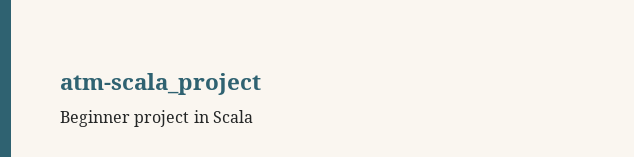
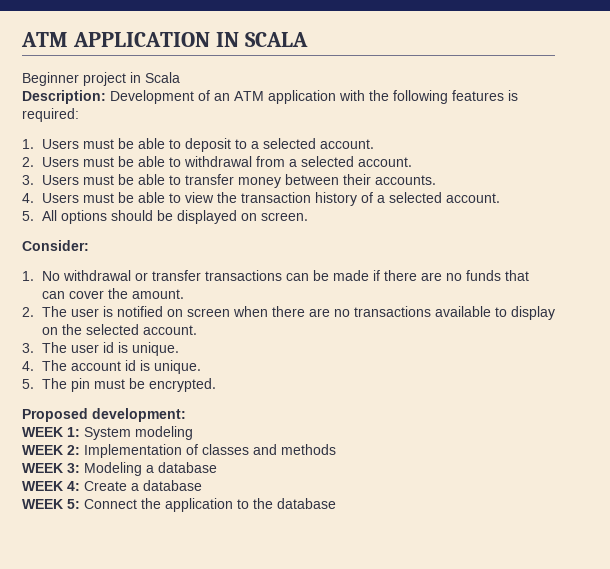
- atm-scala_project
+ ATM APPLICATION IN SCALA
+ Description: Development of an ATM application with the following features is required:
+ 1. Users must be able to deposit to a selected account.
+ 2. Users must be able to withdrawal from a selected account.
+ 3. Users must be able to transfer money between their accounts.
+ 4. Users must be able to view the transaction history of a selected account.
+ 5. All options should be displayed on screen.
+ Consider:
+ 1. No withdrawal or transfer transactions can be made if there are no funds that can cover the amount.
+ 2. The user is notified on screen when there are no transactions available to display on the selected account.
+ 3. The user id is unique.
+ 4. The account id is unique.
+ 5. The pin must be encrypted.
+ Proposed development:
+ WEEK 1: System modeling
+ WEEK 2: Implementation of classes and methods
+ WEEK 3: Modeling a database
+ WEEK 4: Create a database
+ WEEK 5: Connect the application to the database

